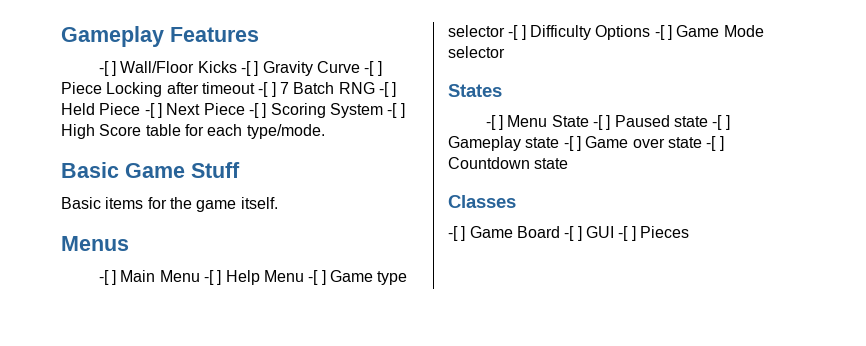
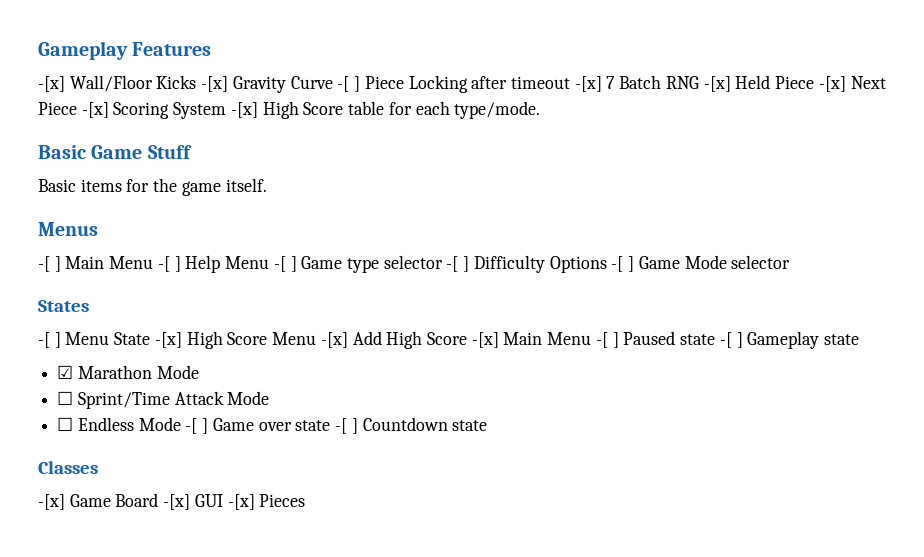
- -[ ] Wall/Floor Kicks -[ ] Gravity Curve -[ ] Piece Locking after timeout -[ ] 7 Batch RNG -[ ] Held Piece -[ ] Next Piece -[ ] Scoring System -[ ] High Score table for each type/mode.
+ -[x] Wall/Floor Kicks -[x] Gravity Curve -[ ] Piece Locking after timeout -[x] 7 Batch RNG -[x] Held Piece -[x] Next Piece -[x] Scoring System -[x] High Score table for each type/mode.
- -[ ] Menu State -[ ] Paused state -[ ] Gameplay state -[ ] Game over state -[ ] Countdown state
+ -[ ] Menu State -[x] High Score Menu -[x] Add High Score -[x] Main Menu -[ ] Paused state -[ ] Gameplay state
+ ☑ Marathon Mode
+ ☐ Sprint/Time Attack Mode
+ ☐ Endless Mode -[ ] Game over state -[ ] Countdown state
- -[ ] Game Board -[ ] GUI -[ ] Pieces
+ -[x] Game Board -[x] GUI -[x] Pieces

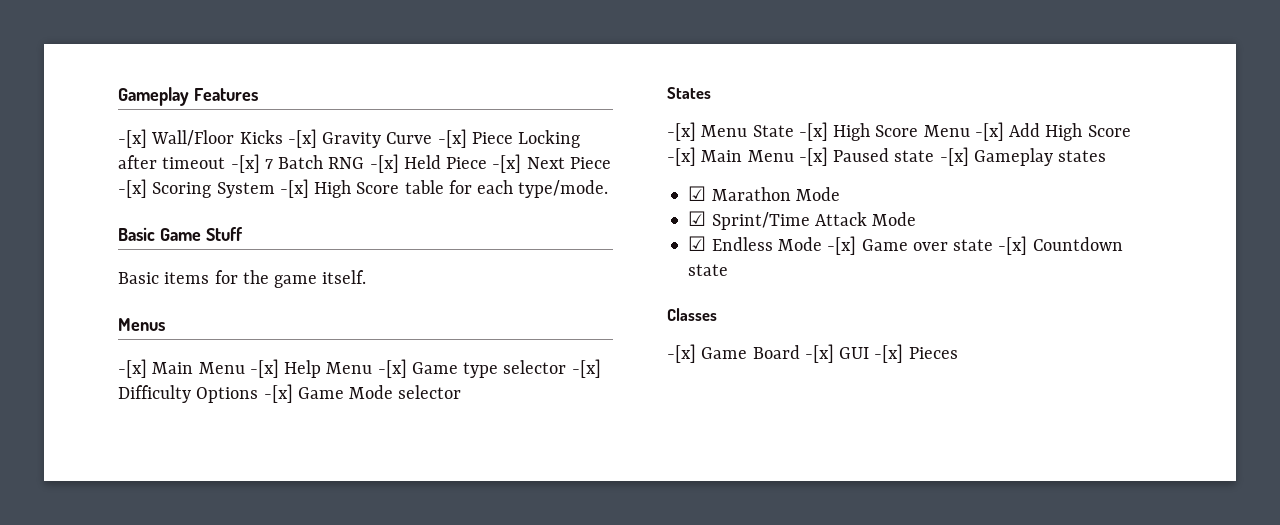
- -[x] Wall/Floor Kicks -[x] Gravity Curve -[ ] Piece Locking after timeout -[x] 7 Batch RNG -[x] Held Piece -[x] Next Piece -[x] Scoring System -[x] High Score table for each type/mode.
+ -[x] Wall/Floor Kicks -[x] Gravity Curve -[x] Piece Locking after timeout -[x] 7 Batch RNG -[x] Held Piece -[x] Next Piece -[x] Scoring System -[x] High Score table for each type/mode.
- -[ ] Main Menu -[ ] Help Menu -[ ] Game type selector -[ ] Difficulty Options -[ ] Game Mode selector
+ -[x] Main Menu -[x] Help Menu -[x] Game type selector -[x] Difficulty Options -[x] Game Mode selector
- -[ ] Menu State -[x] High Score Menu -[x] Add High Score -[x] Main Menu -[ ] Paused state -[ ] Gameplay state
+ -[x] Menu State -[x] High Score Menu -[x] Add High Score -[x] Main Menu -[x] Paused state -[x] Gameplay states
- ☐ Sprint/Time Attack Mode
+ ☑ Sprint/Time Attack Mode
- ☐ Endless Mode -[ ] Game over state -[ ] Countdown state
+ ☑ Endless Mode -[x] Game over state -[x] Countdown state

